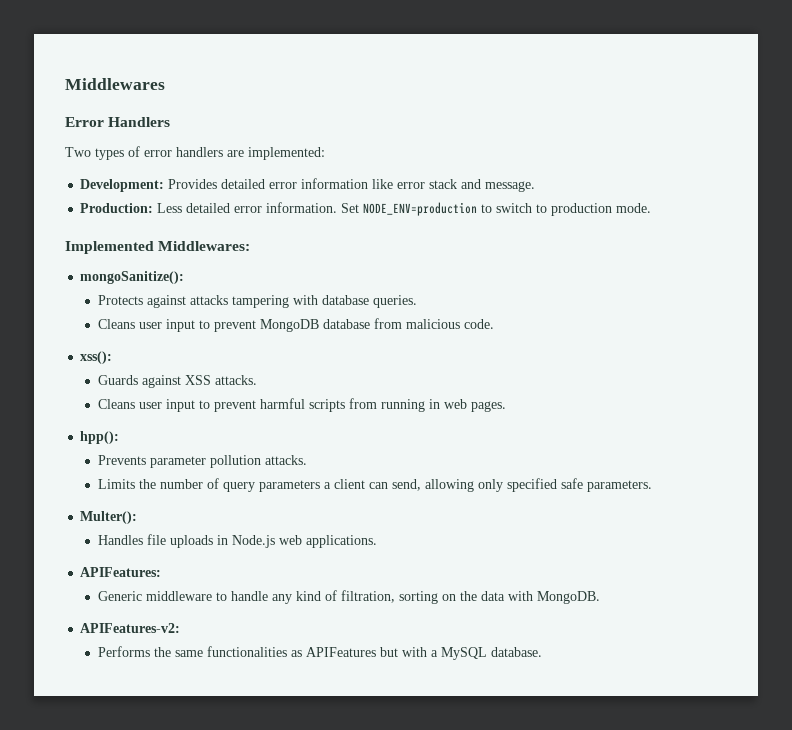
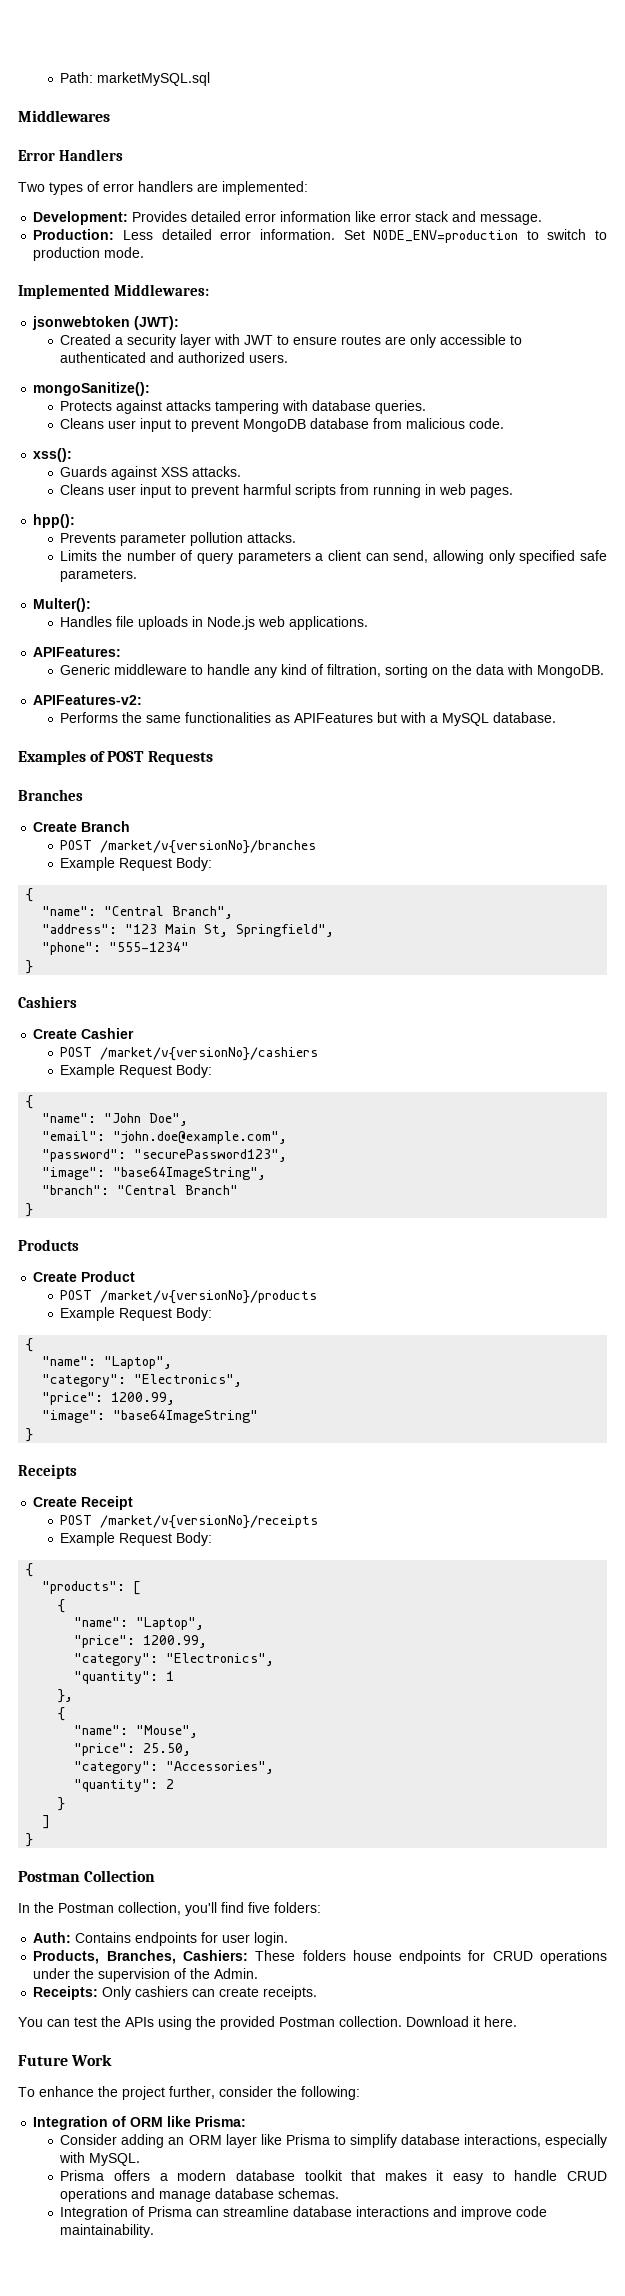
+ Path: marketMySQL.sql
+ jsonwebtoken (JWT):
+ Created a security layer with JWT to ensure routes are only accessible to authenticated and authorized users.
+ Examples of POST Requests
+ Branches
+ Create Branch
+ POST /market/v{versionNo}/branches
+ Example Request Body:
+ {
+ "name": "Central Branch",
+ "address": "123 Main St, Springfield",
+ "phone": "555-1234"
+ }
+ Cashiers
+ Create Cashier
+ POST /market/v{versionNo}/cashiers
+ Example Request Body:
+ {
+ "name": "John Doe",
+ "email": "john.doe@example.com",
+ "password": "securePassword123",
+ "image": "base64ImageString",
+ "branch": "Central Branch"
+ }
+ Products
+ Create Product
+ POST /market/v{versionNo}/products
+ Example Request Body:
+ {
+ "name": "Laptop",
+ "category": "Electronics",
+ "price": 1200.99,
+ "image": "base64ImageString"
+ }
+ Receipts
+ Create Receipt
+ POST /market/v{versionNo}/receipts
+ Example Request Body:
+ {
+ "products": [
+ {
+ "name": "Laptop",
+ "price": 1200.99,
+ "category": "Electronics",
+ "quantity": 1
+ },
+ {
+ "name": "Mouse",
+ "price": 25.50,
+ "category": "Accessories",
+ "quantity": 2
+ }
+ ]
+ }
+ Postman Collection
+ In the Postman collection, you'll find five folders:
+ Auth: Contains endpoints for user login.
+ Products, Branches, Cashiers: These folders house endpoints for CRUD operations under the supervision of the Admin.
+ Receipts: Only cashiers can create receipts.
+ You can test the APIs using the provided Postman collection. Download it here.
+ Future Work
+ To enhance the project further, consider the following:
+ Integration of ORM like Prisma:
+ Consider adding an ORM layer like Prisma to simplify database interactions, especially with MySQL.
+ Prisma offers a modern database toolkit that makes it easy to handle CRUD operations and manage database schemas.
+ Integration of Prisma can streamline database interactions and improve code maintainability.

